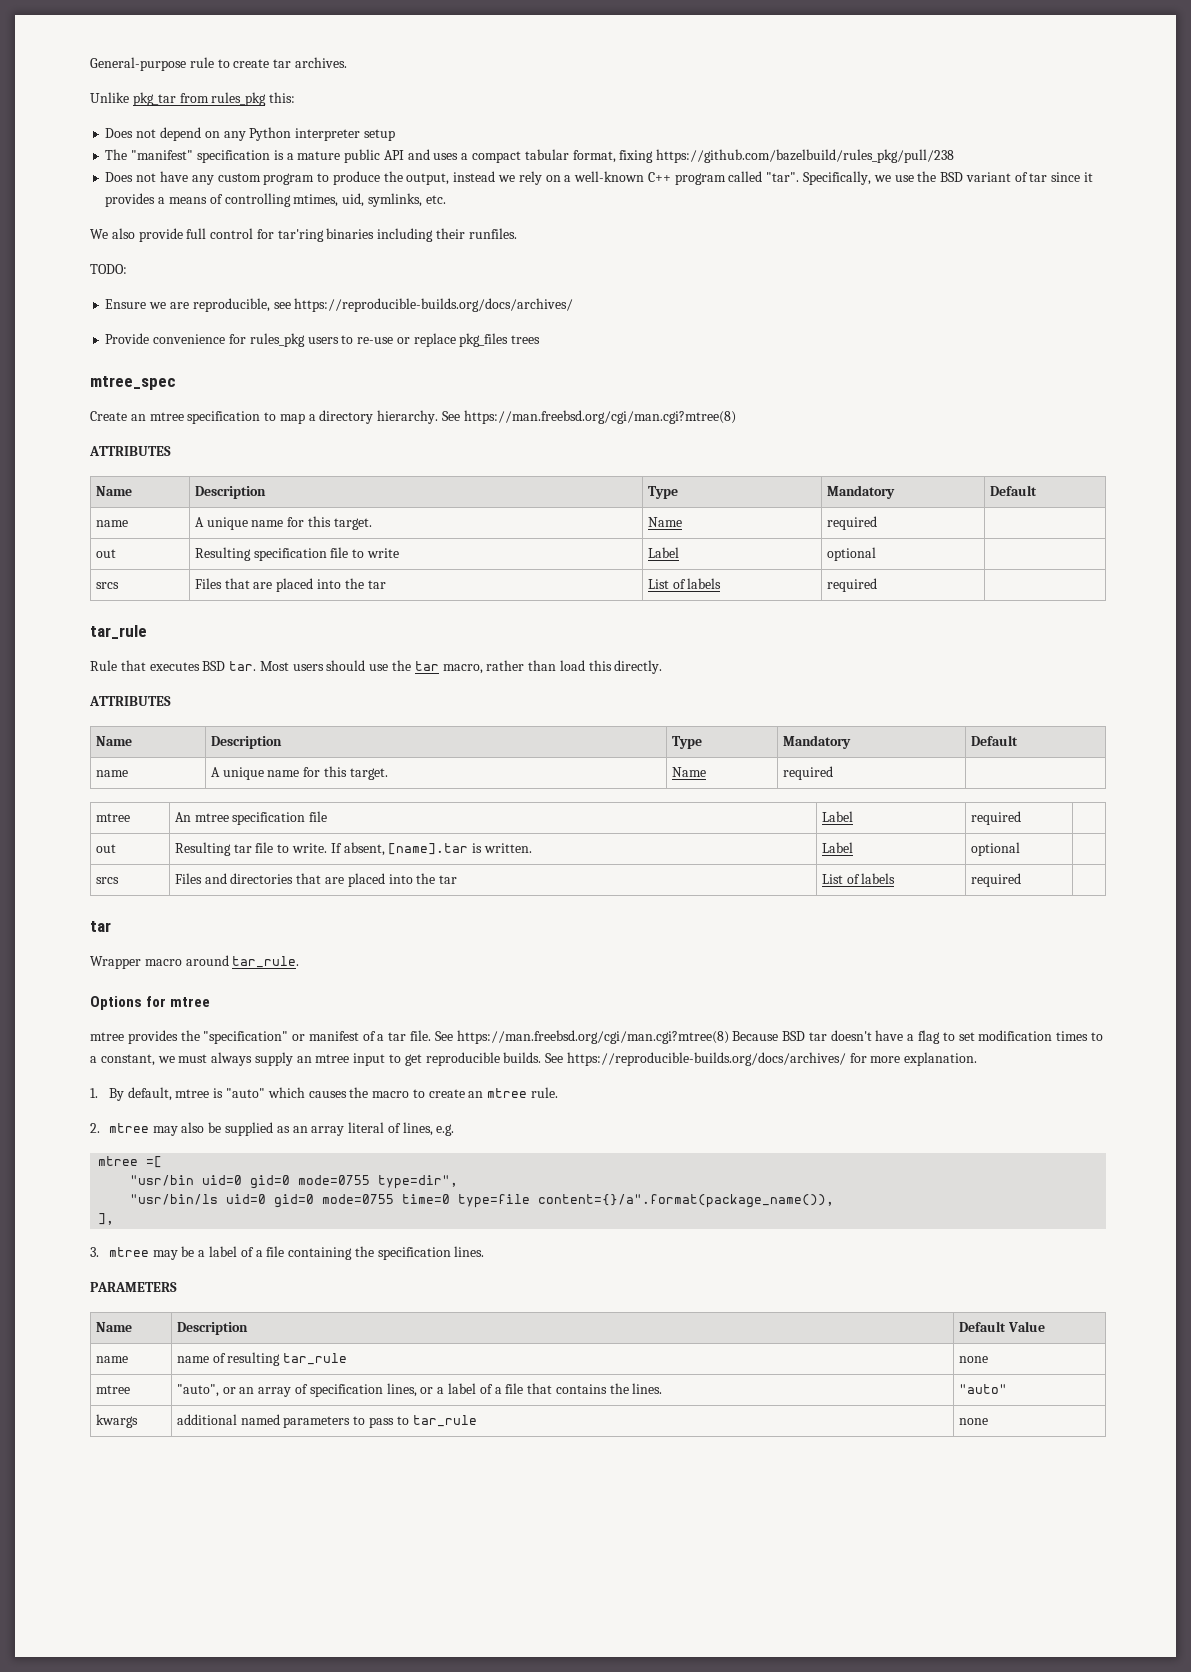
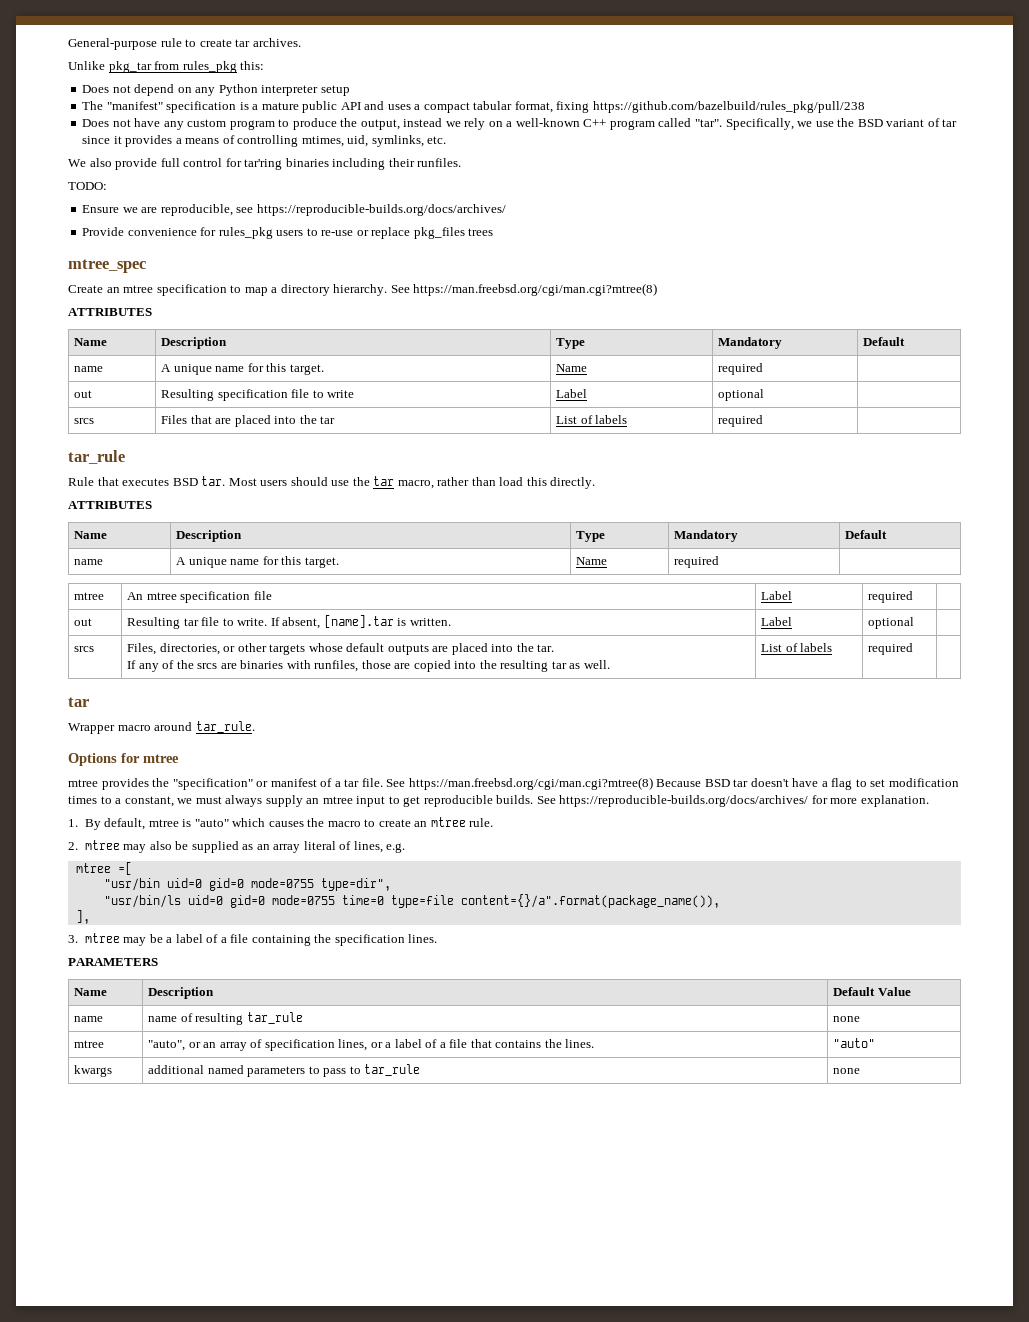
- srcs | Files and directories that are placed into the tar | List of labels | required |
+ srcs | Files, directories, or other targets whose default outputs are placed into the tar.
+ If any of the srcs are binaries with runfiles, those are copied into the resulting tar as well. | List of labels | required |

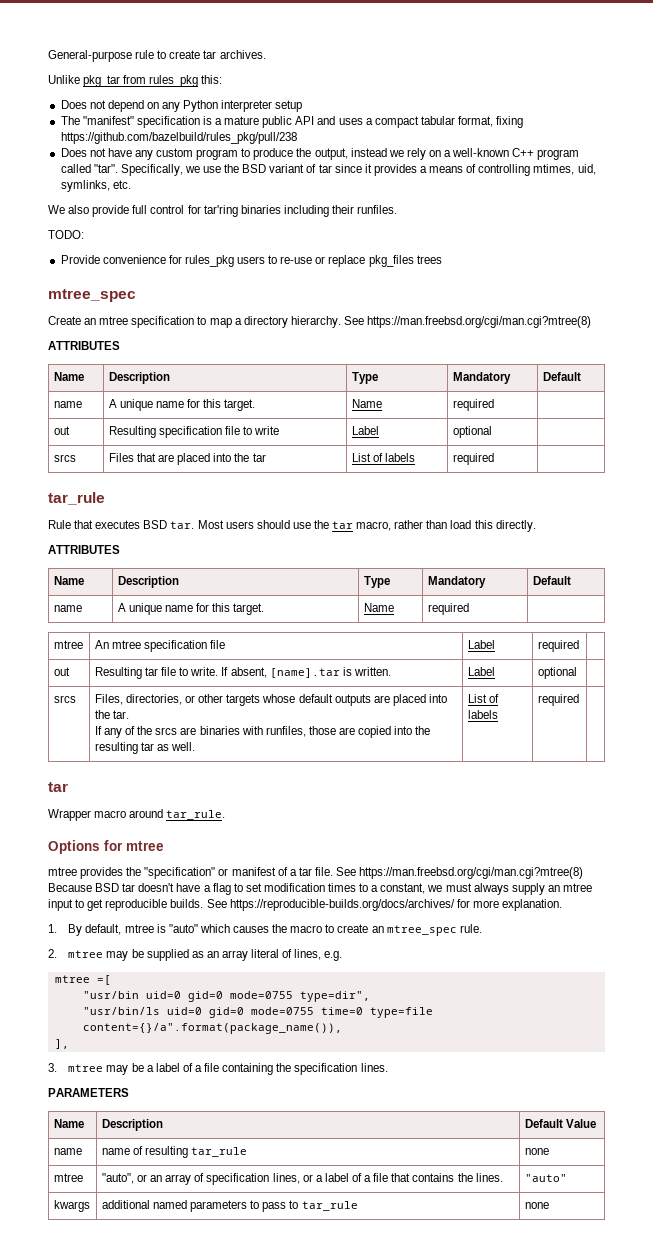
- Ensure we are reproducible, see https://reproducible-builds.org/docs/archives/
- 1. By default, mtree is "auto" which causes the macro to create an mtree rule.
+ 1. By default, mtree is "auto" which causes the macro to create an mtree_spec rule.
- 2. mtree may also be supplied as an array literal of lines, e.g.
+ 2. mtree may be supplied as an array literal of lines, e.g.

